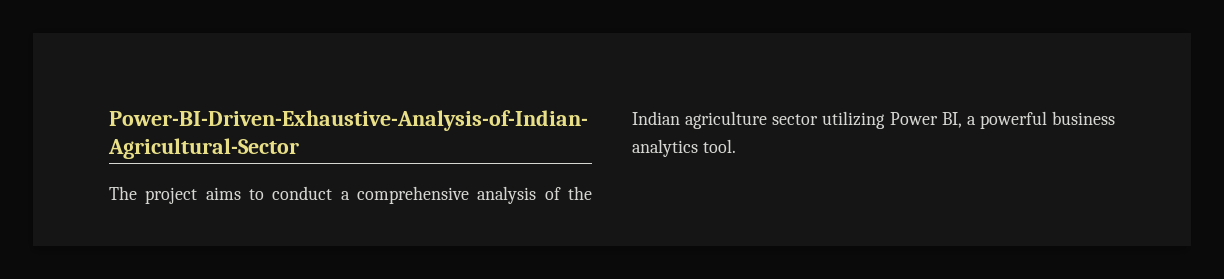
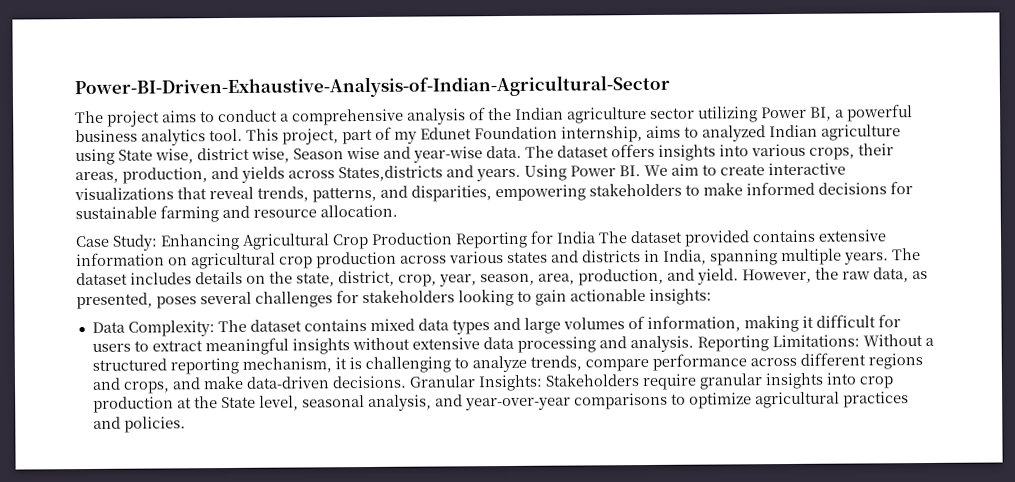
+ This project, part of my Edunet Foundation internship, aims to analyzed Indian agriculture using State wise, district wise, Season wise and year-wise data. The dataset offers insights into various crops, their areas, production, and yields across States,districts and years. Using Power BI. We aim to create interactive visualizations that reveal trends, patterns, and disparities, empowering stakeholders to make informed decisions for sustainable farming and resource allocation.
+ Case Study: Enhancing Agricultural Crop Production Reporting for India The dataset provided contains extensive information on agricultural crop production across various states and districts in India, spanning multiple years. The dataset includes details on the state, district, crop, year, season, area, production, and yield. However, the raw data, as presented, poses several challenges for stakeholders looking to gain actionable insights:
+ Data Complexity: The dataset contains mixed data types and large volumes of information, making it difficult for users to extract meaningful insights without extensive data processing and analysis. Reporting Limitations: Without a structured reporting mechanism, it is challenging to analyze trends, compare performance across different regions and crops, and make data-driven decisions. Granular Insights: Stakeholders require granular insights into crop production at the State level, seasonal analysis, and year-over-year comparisons to optimize agricultural practices and policies.

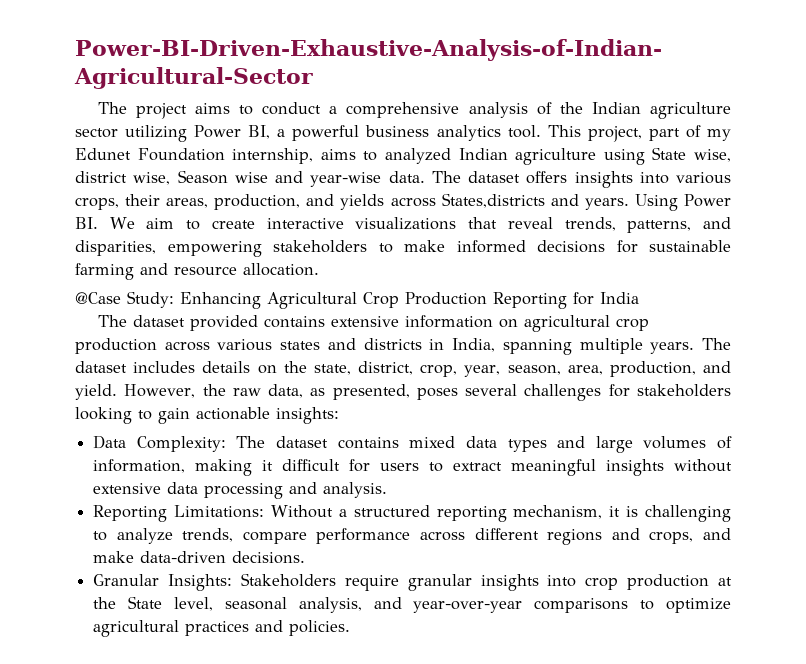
- Case Study: Enhancing Agricultural Crop Production Reporting for India The dataset provided contains extensive information on agricultural crop production across various states and districts in India, spanning multiple years.
+ @Case Study: Enhancing Agricultural Crop Production Reporting for India
+ The dataset provided contains extensive information on agricultural crop production across various states and districts in India, spanning multiple years.
- The dataset contains mixed data types and large volumes of information, making it difficult for users to extract meaningful insights without extensive data processing and analysis. Reporting Limitations:
+ The dataset contains mixed data types and large volumes of information, making it difficult for users to extract meaningful insights without extensive data processing and analysis.
+ Reporting Limitations:
- Without a structured reporting mechanism, it is challenging to analyze trends, compare performance across different regions and crops, and make data-driven decisions. Granular Insights:
+ Without a structured reporting mechanism, it is challenging to analyze trends, compare performance across different regions and crops, and make data-driven decisions.
+ Granular Insights:

